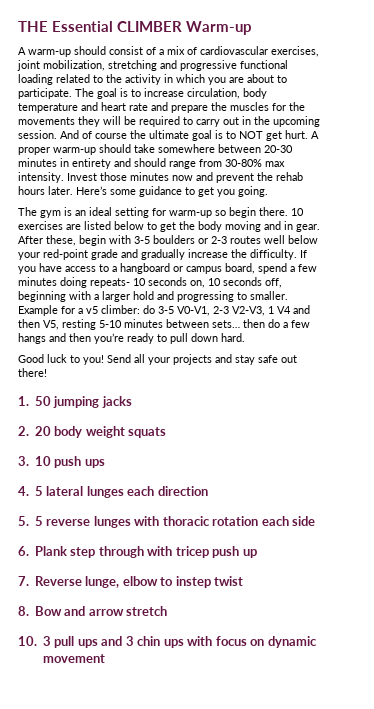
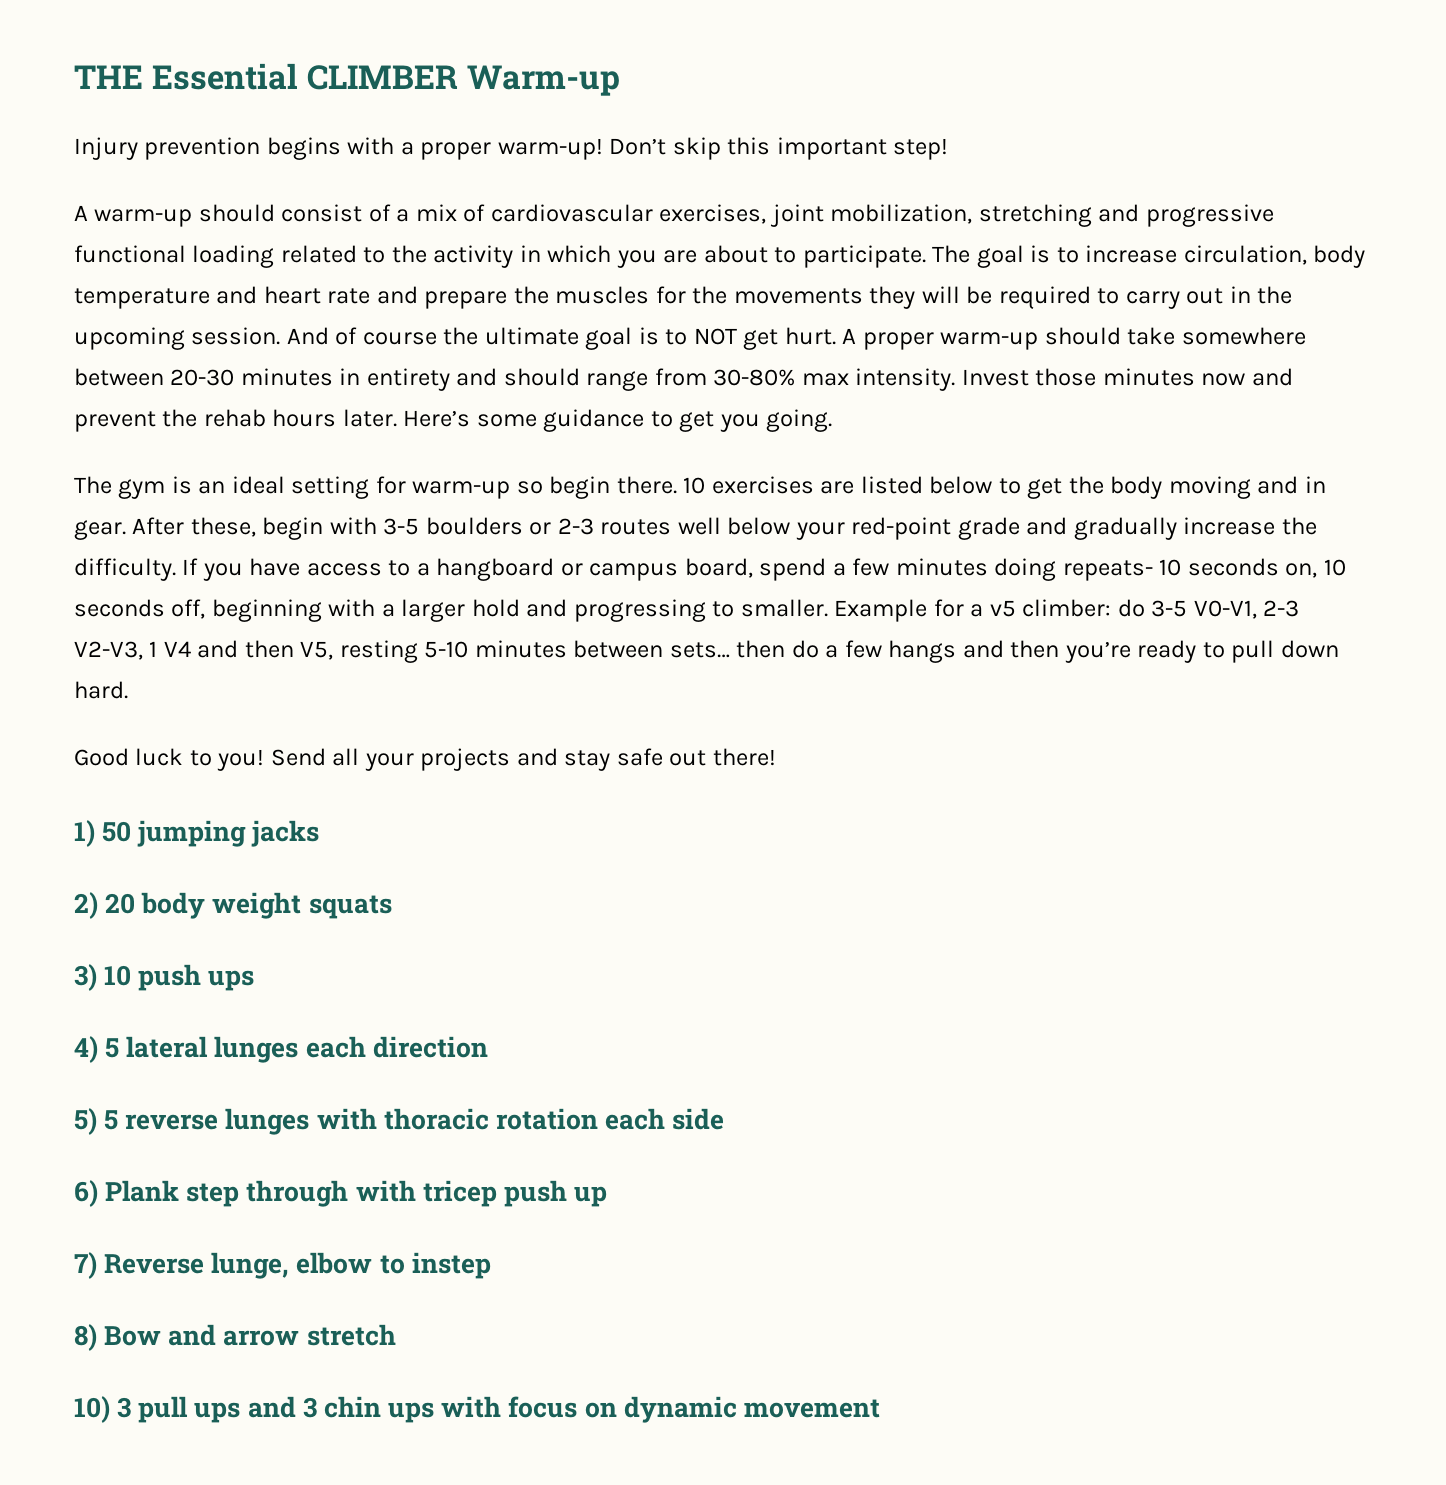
+ Injury prevention begins with a proper warm-up! Don’t skip this important step!
- 1. 50 jumping jacks
+ 1) 50 jumping jacks
- 2. 20 body weight squats
+ 2) 20 body weight squats
- 3. 10 push ups
+ 3) 10 push ups
- 4. 5 lateral lunges each direction
+ 4) 5 lateral lunges each direction
- 5. 5 reverse lunges with thoracic rotation each side
+ 5) 5 reverse lunges with thoracic rotation each side
- 6. Plank step through with tricep push up
+ 6) Plank step through with tricep push up
- 7. Reverse lunge, elbow to instep twist
- 8. Bow and arrow stretch
+ 7) Reverse lunge, elbow to instep
+ 8) Bow and arrow stretch
- 10. 3 pull ups and 3 chin ups with focus on dynamic movement
+ 10) 3 pull ups and 3 chin ups with focus on dynamic movement

